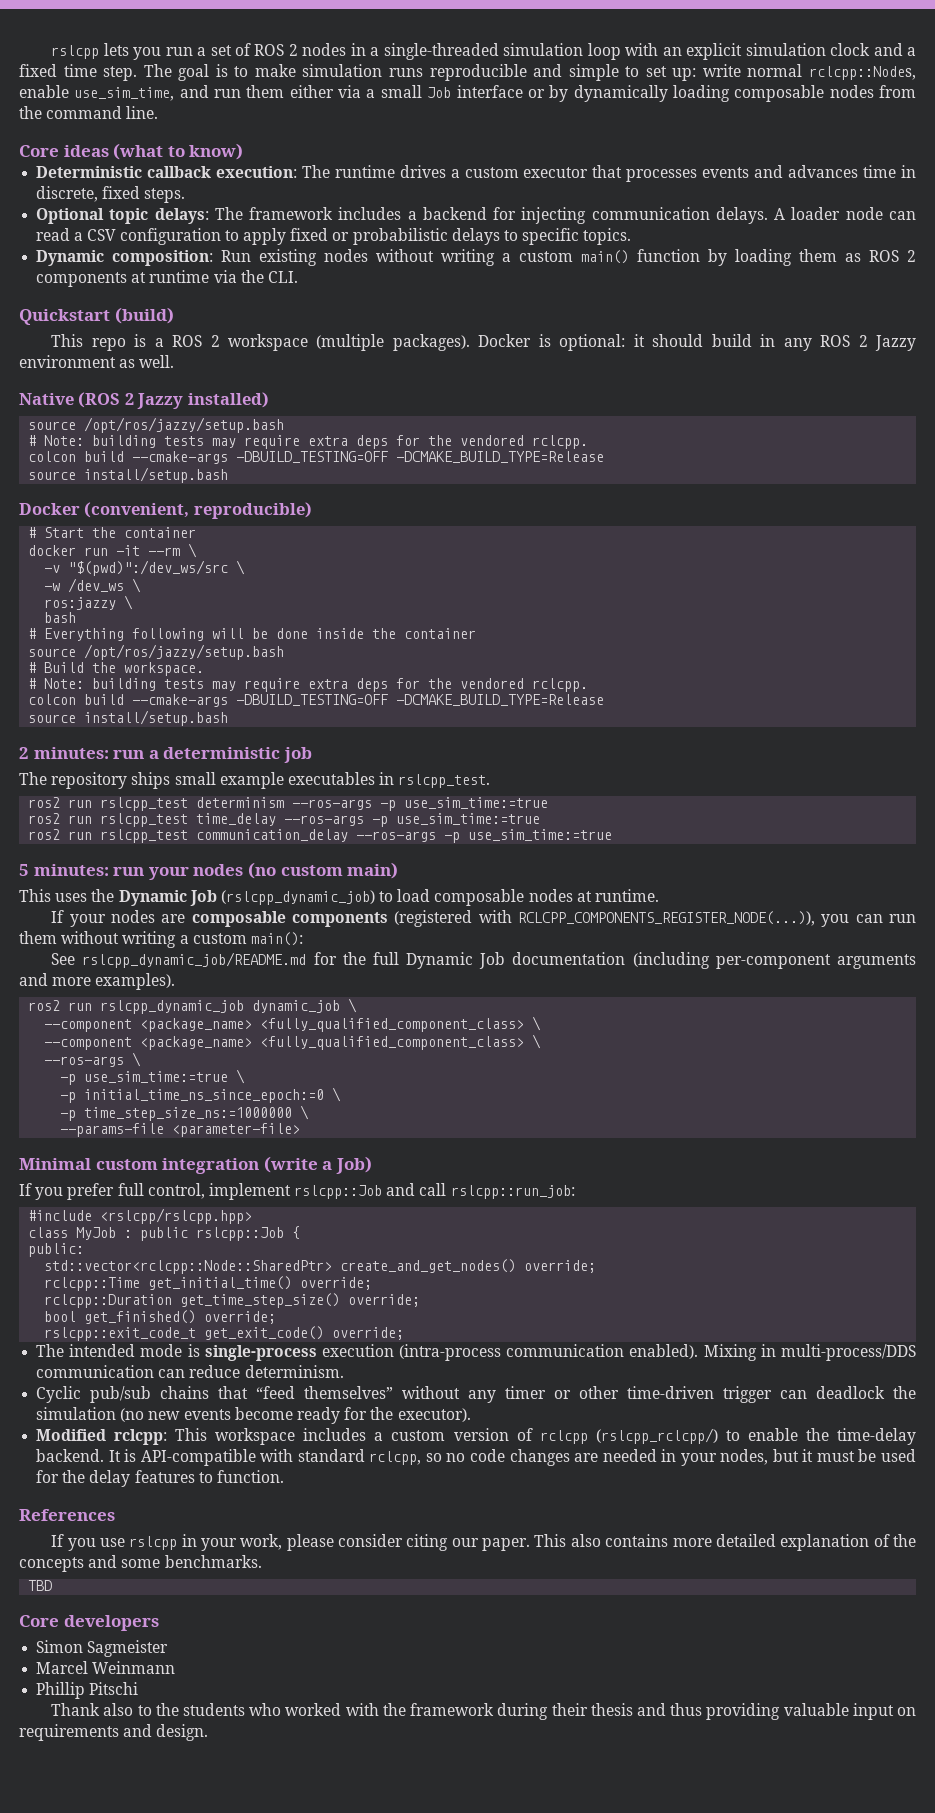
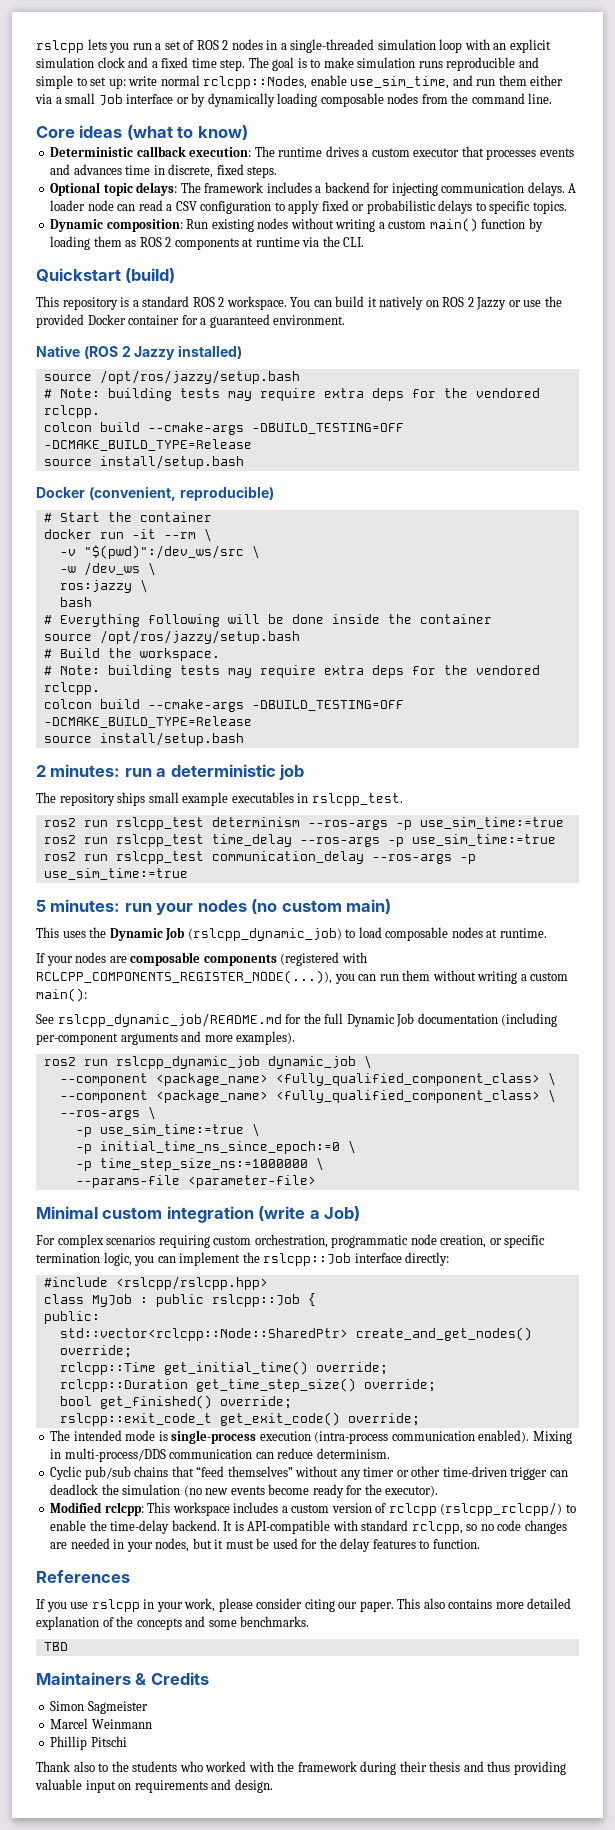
- This repo is a ROS 2 workspace (multiple packages). Docker is optional: it should build in any ROS 2 Jazzy environment as well.
+ This repository is a standard ROS 2 workspace. You can build it natively on ROS 2 Jazzy or use the provided Docker container for a guaranteed environment.
- If you prefer full control, implement rslcpp::Job and call rslcpp::run_job:
+ For complex scenarios requiring custom orchestration, programmatic node creation, or specific termination logic, you can implement the rslcpp::Job interface directly:
- Core developers
+ Maintainers & Credits

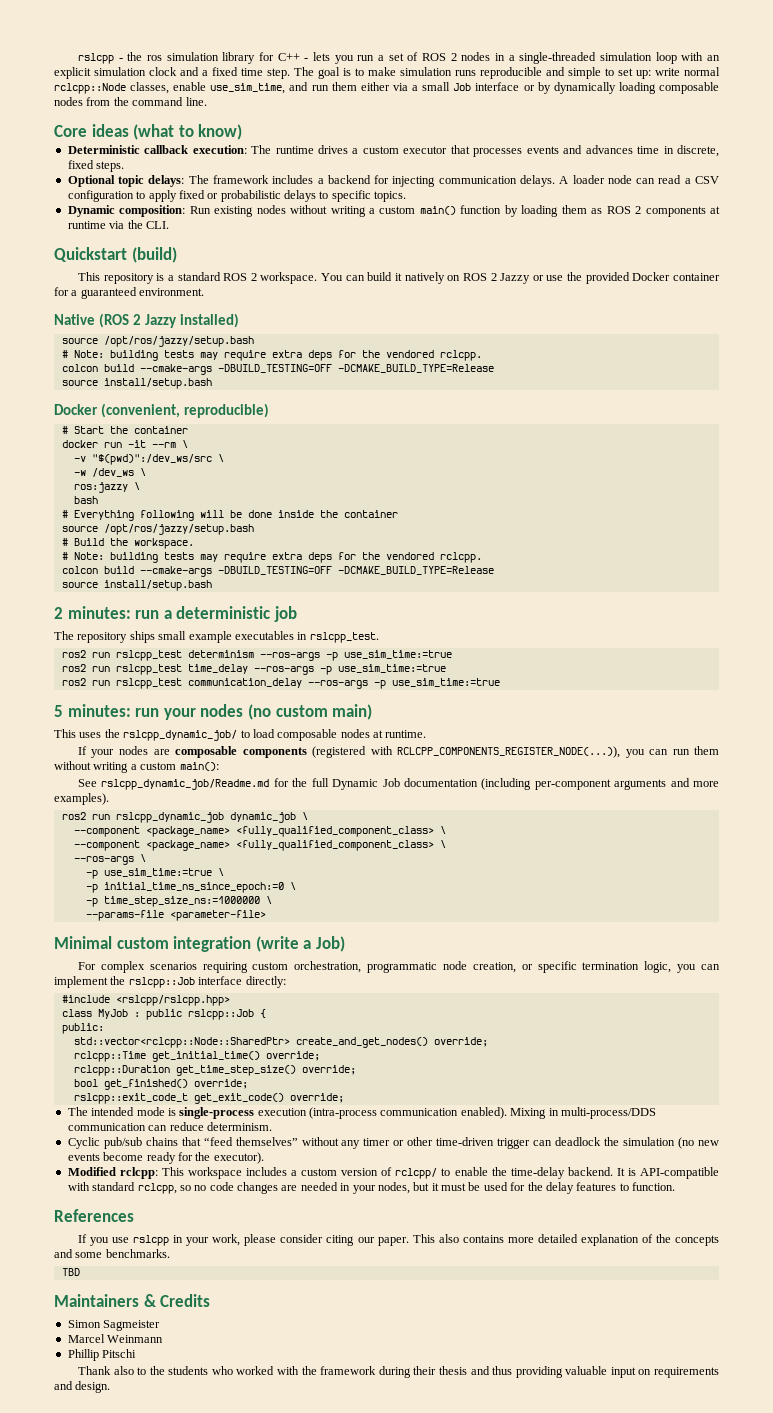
- rslcpp lets you run a set of ROS 2 nodes in a single-threaded simulation loop with an explicit simulation clock and a fixed time step.
+ rslcpp - the ros simulation library for C++ - lets you run a set of ROS 2 nodes in a single-threaded simulation loop with an explicit simulation clock and a fixed time step.
- The goal is to make simulation runs reproducible and simple to set up: write normal rclcpp::Nodes, enable use_sim_time, and run them either via a small Job interface or by dynamically loading composable nodes from the command line.
+ The goal is to make simulation runs reproducible and simple to set up: write normal rclcpp::Node classes, enable use_sim_time, and run them either via a small Job interface or by dynamically loading composable nodes from the command line.
- This uses the Dynamic Job (rslcpp_dynamic_job) to load composable nodes at runtime.
+ This uses the rslcpp_dynamic_job/ to load composable nodes at runtime.
- See rslcpp_dynamic_job/README.md for the full Dynamic Job documentation (including per-component arguments and more examples).
+ See rslcpp_dynamic_job/Readme.md for the full Dynamic Job documentation (including per-component arguments and more examples).
- Modified rclcpp: This workspace includes a custom version of rclcpp (rslcpp_rclcpp/) to enable the time-delay backend.
+ Modified rclcpp: This workspace includes a custom version of rclcpp/ to enable the time-delay backend.

